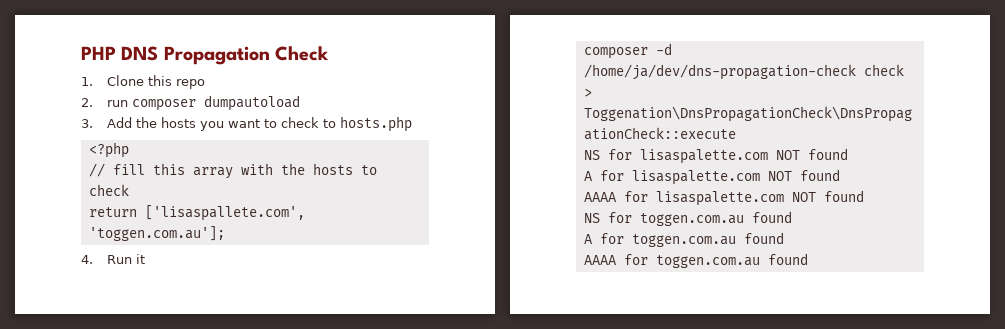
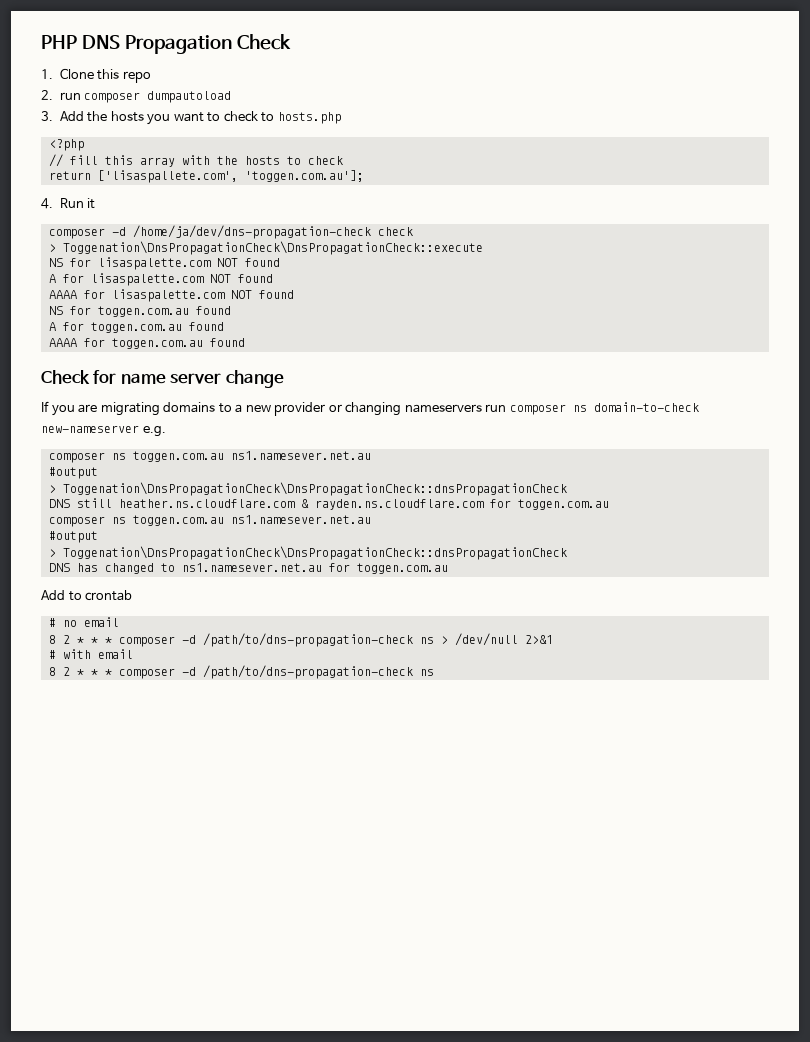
+ Check for name server change
+ If you are migrating domains to a new provider or changing nameservers run composer ns domain-to-check new-nameserver e.g.
+ composer ns toggen.com.au ns1.namesever.net.au
+ #output
+ > Toggenation\DnsPropagationCheck\DnsPropagationCheck::dnsPropagationCheck
+ DNS still heather.ns.cloudflare.com & rayden.ns.cloudflare.com for toggen.com.au
+ composer ns toggen.com.au ns1.namesever.net.au
+ #output
+ > Toggenation\DnsPropagationCheck\DnsPropagationCheck::dnsPropagationCheck
+ DNS has changed to ns1.namesever.net.au for toggen.com.au
+ Add to crontab
+ # no email
+ 8 2 * * * composer -d /path/to/dns-propagation-check ns > /dev/null 2>&1
+ # with email
+ 8 2 * * * composer -d /path/to/dns-propagation-check ns

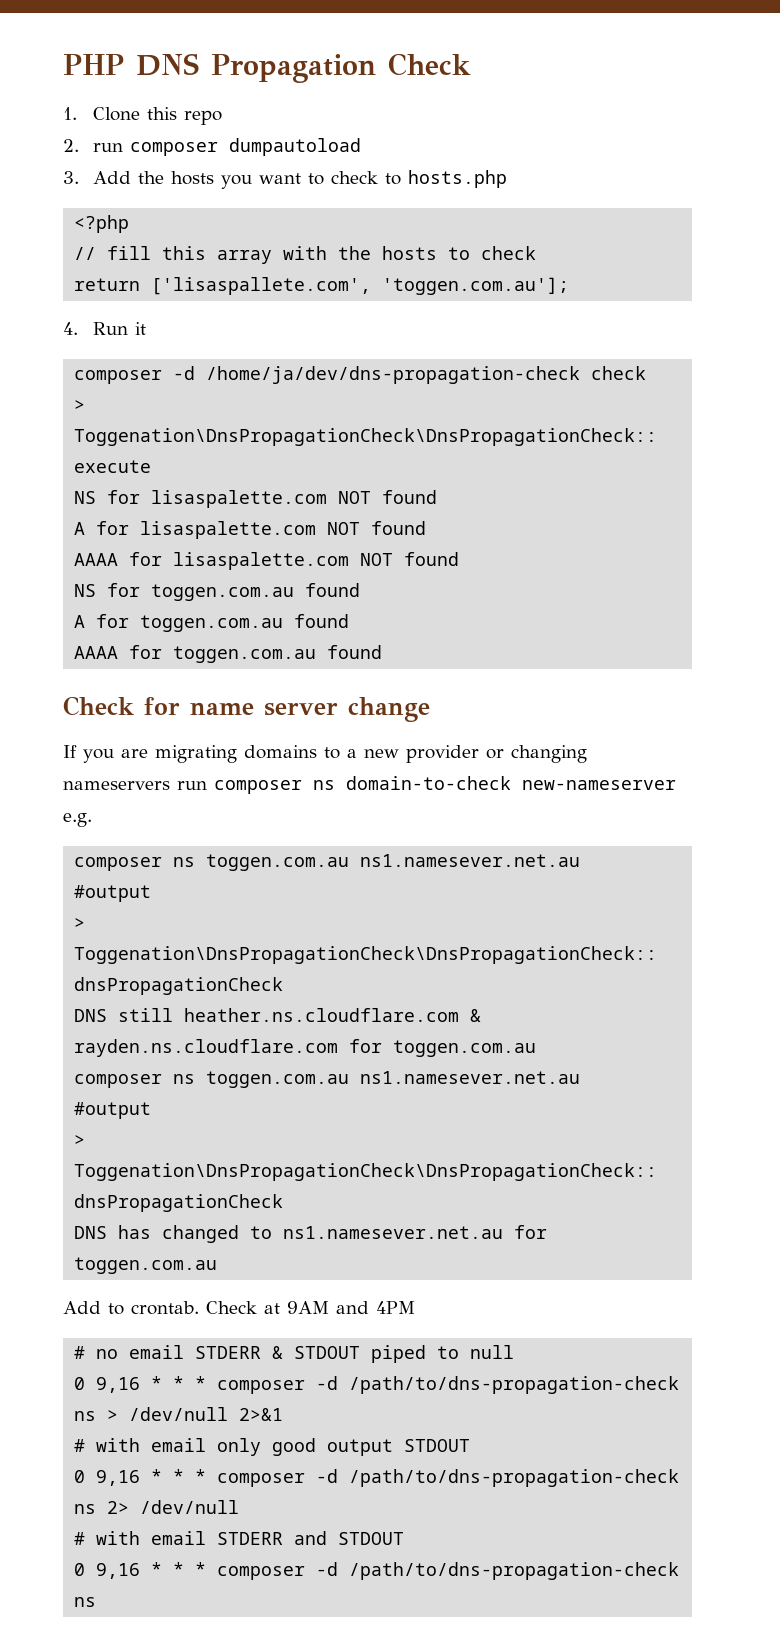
- Add to crontab
- # no email
- 8 2 * * * composer -d /path/to/dns-propagation-check ns > /dev/null 2>&1
+ Add to crontab. Check at 9AM and 4PM
+ # no email STDERR & STDOUT piped to null
+ 0 9,16 * * * composer -d /path/to/dns-propagation-check ns > /dev/null 2>&1
- # with email
- 8 2 * * * composer -d /path/to/dns-propagation-check ns
+ # with email only good output STDOUT
+ 0 9,16 * * * composer -d /path/to/dns-propagation-check ns 2> /dev/null
+ # with email STDERR and STDOUT
+ 0 9,16 * * * composer -d /path/to/dns-propagation-check ns

